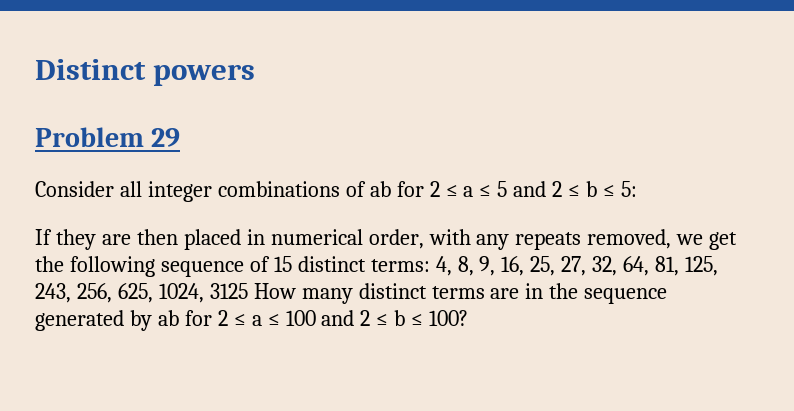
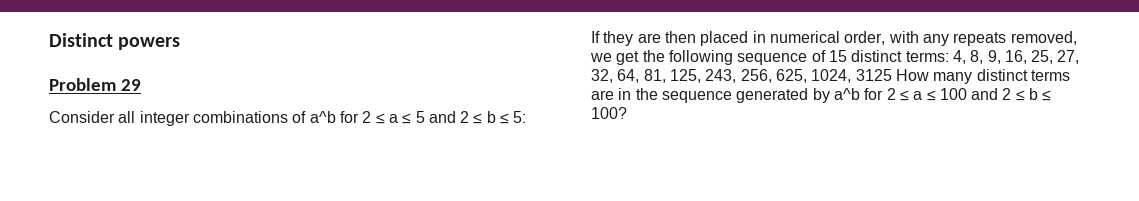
- Consider all integer combinations of ab for 2 ≤ a ≤ 5 and 2 ≤ b ≤ 5:
+ Consider all integer combinations of a^b for 2 ≤ a ≤ 5 and 2 ≤ b ≤ 5:
- If they are then placed in numerical order, with any repeats removed, we get the following sequence of 15 distinct terms: 4, 8, 9, 16, 25, 27, 32, 64, 81, 125, 243, 256, 625, 1024, 3125 How many distinct terms are in the sequence generated by ab for 2 ≤ a ≤ 100 and 2 ≤ b ≤ 100?
+ If they are then placed in numerical order, with any repeats removed, we get the following sequence of 15 distinct terms: 4, 8, 9, 16, 25, 27, 32, 64, 81, 125, 243, 256, 625, 1024, 3125 How many distinct terms are in the sequence generated by a^b for 2 ≤ a ≤ 100 and 2 ≤ b ≤ 100?

